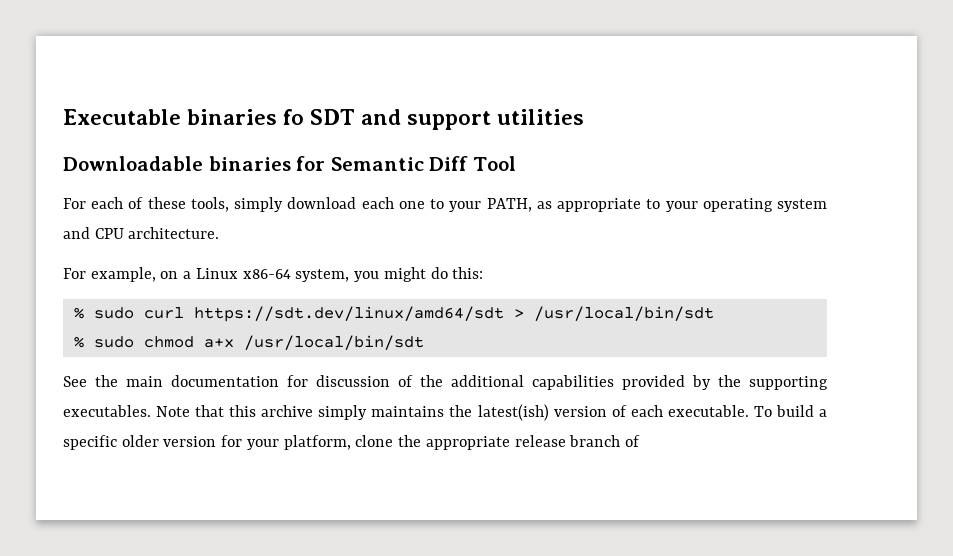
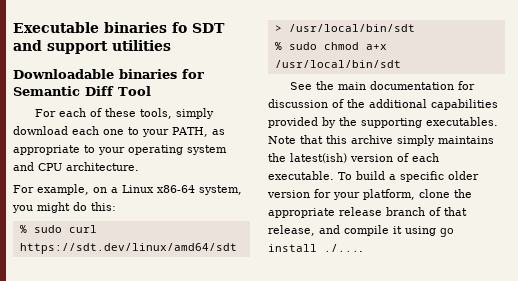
- To build a specific older version for your platform, clone the appropriate release branch of
+ To build a specific older version for your platform, clone the appropriate release branch of that release, and compile it using go install ./....

